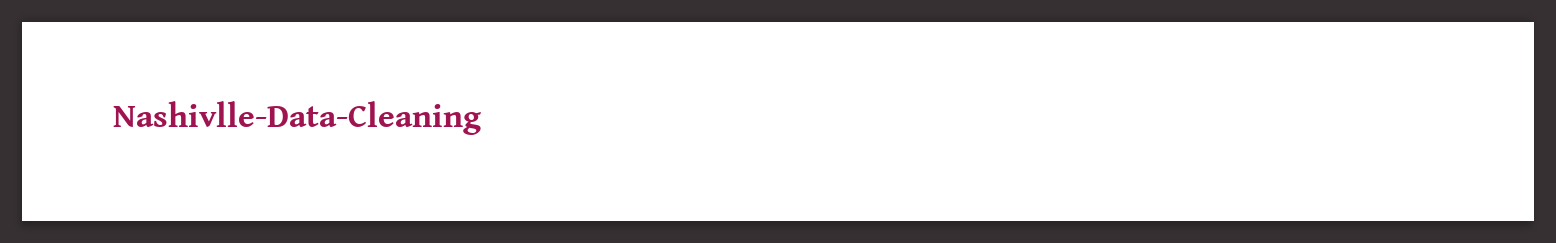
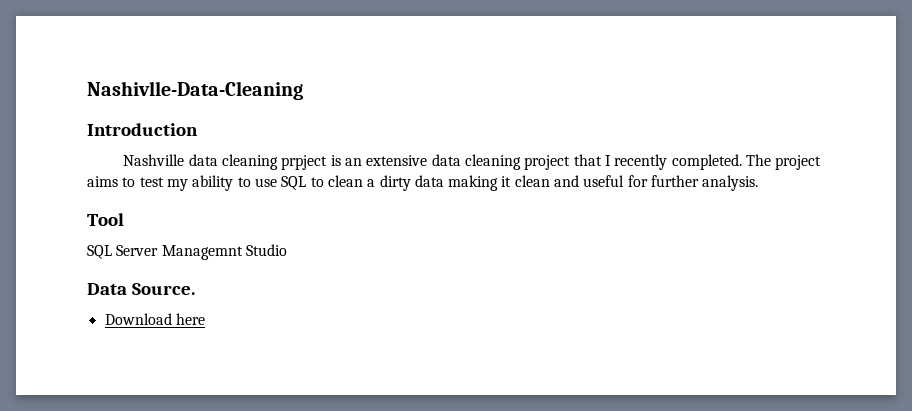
+ Introduction
+ Nashville data cleaning prpject is an extensive data cleaning project that I recently completed. The project aims to test my ability to use SQL to clean a dirty data making it clean and useful for further analysis.
+ Tool
+ SQL Server Managemnt Studio
+ Data Source.
+ Download here

